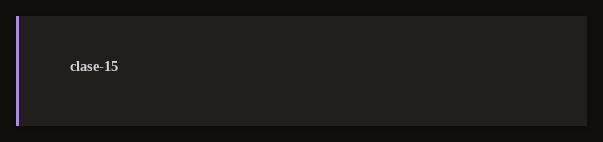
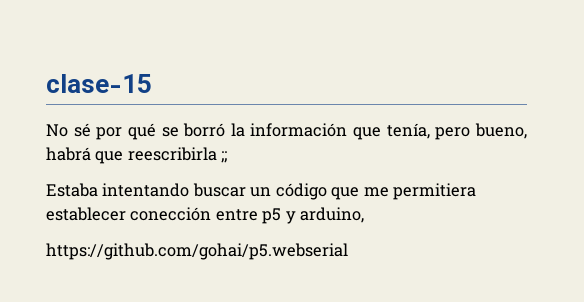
+ No sé por qué se borró la información que tenía, pero bueno, habrá que reescribirla ;;
+ Estaba intentando buscar un código que me permitiera establecer conección entre p5 y arduino,
+ https://github.com/gohai/p5.webserial

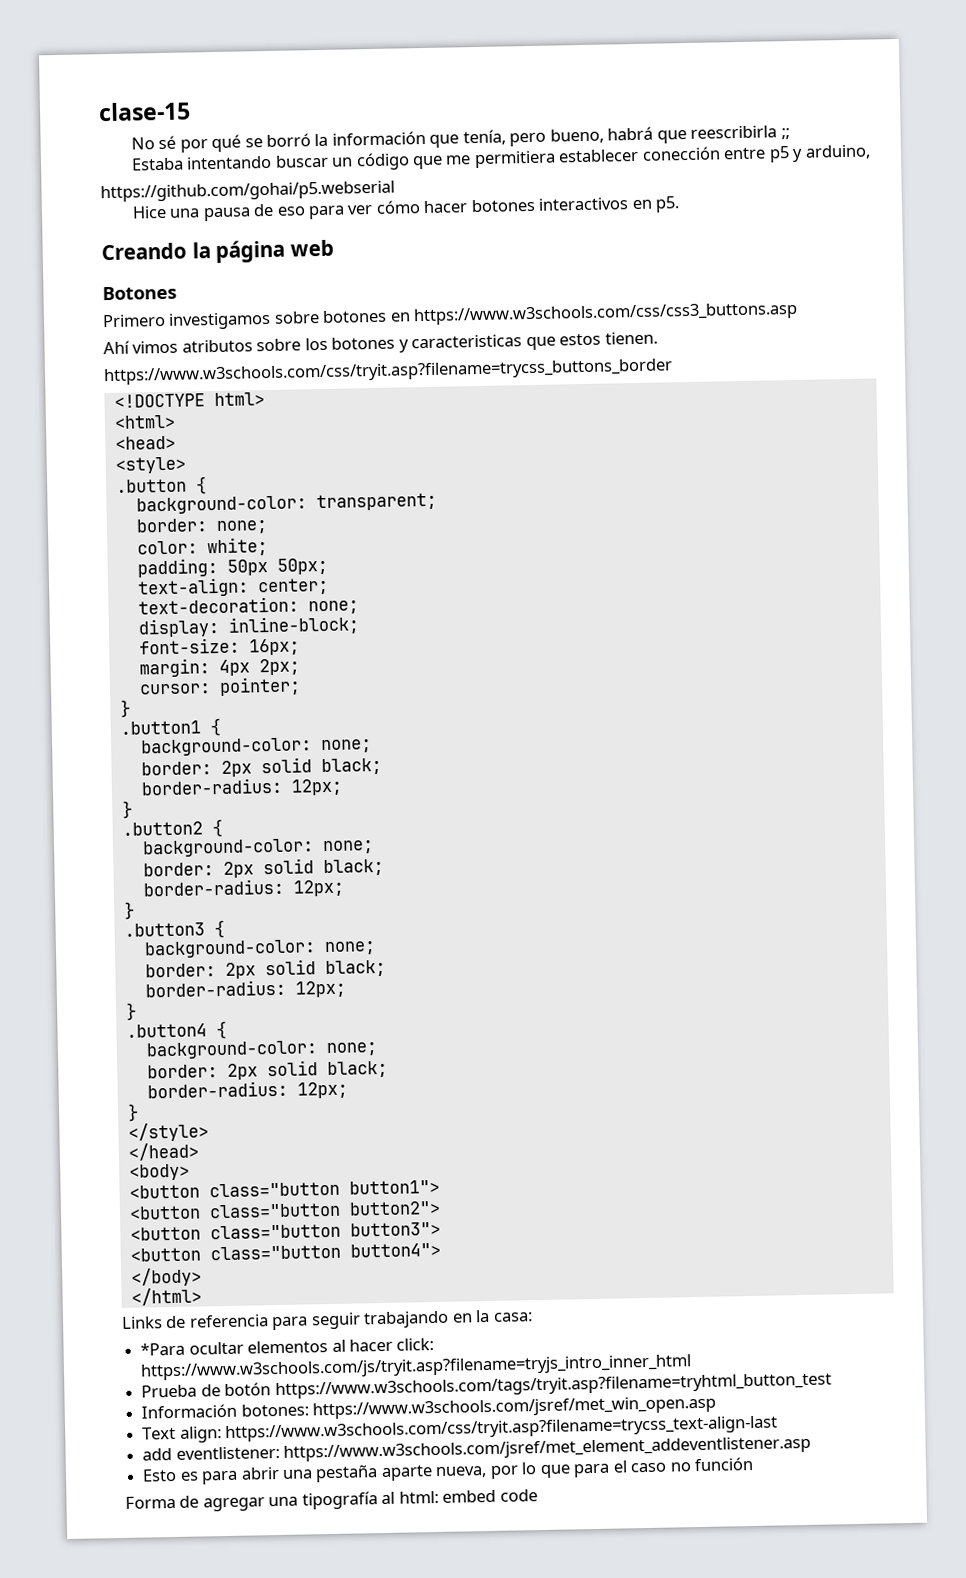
+ Hice una pausa de eso para ver cómo hacer botones interactivos en p5.
+ Creando la página web
+ Botones
+ Primero investigamos sobre botones en https://www.w3schools.com/css/css3_buttons.asp
+ Ahí vimos atributos sobre los botones y caracteristicas que estos tienen.
+ https://www.w3schools.com/css/tryit.asp?filename=trycss_buttons_border
+ <!DOCTYPE html>
+ <html>
+ <head>
+ <style>
+ .button {
+ background-color: transparent;
+ border: none;
+ color: white;
+ padding: 50px 50px;
+ text-align: center;
+ text-decoration: none;
+ display: inline-block;
+ font-size: 16px;
+ margin: 4px 2px;
+ cursor: pointer;
+ }
+ .button1 {
+ background-color: none;
+ border: 2px solid black;
+ border-radius: 12px;
+ }
+ .button2 {
+ background-color: none;
+ border: 2px solid black;
+ border-radius: 12px;
+ }
+ .button3 {
+ background-color: none;
+ border: 2px solid black;
+ border-radius: 12px;
+ }
+ .button4 {
+ background-color: none;
+ border: 2px solid black;
+ border-radius: 12px;
+ }
+ </style>
+ </head>
+ <body>
+ <button class="button button1">
+ <button class="button button2">
+ <button class="button button3">
+ <button class="button button4">
+ </body>
+ </html>
+ Links de referencia para seguir trabajando en la casa:
+ *Para ocultar elementos al hacer click: https://www.w3schools.com/js/tryit.asp?filename=tryjs_intro_inner_html
+ Prueba de botón https://www.w3schools.com/tags/tryit.asp?filename=tryhtml_button_test
+ Información botones: https://www.w3schools.com/jsref/met_win_open.asp
+ Text align: https://www.w3schools.com/css/tryit.asp?filename=trycss_text-align-last
+ add eventlistener: https://www.w3schools.com/jsref/met_element_addeventlistener.asp
+ Esto es para abrir una pestaña aparte nueva, por lo que para el caso no función
+ Forma de agregar una tipografía al html: embed code

